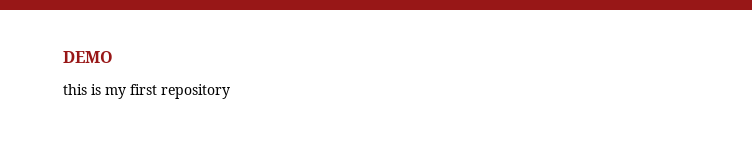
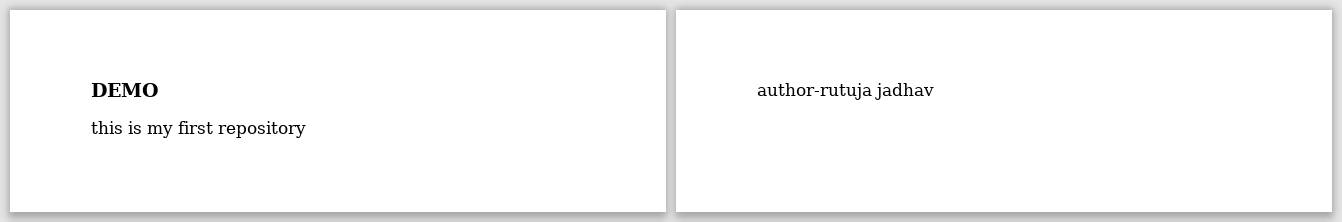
+ author-rutuja jadhav

